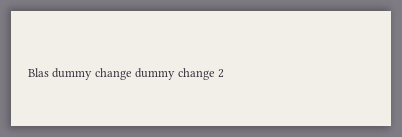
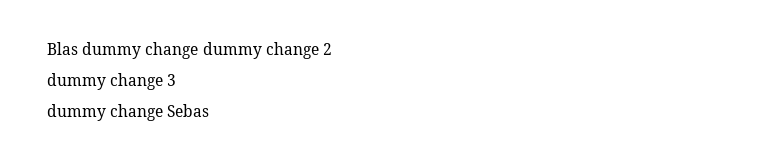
+ dummy change 3
+ dummy change Sebas

